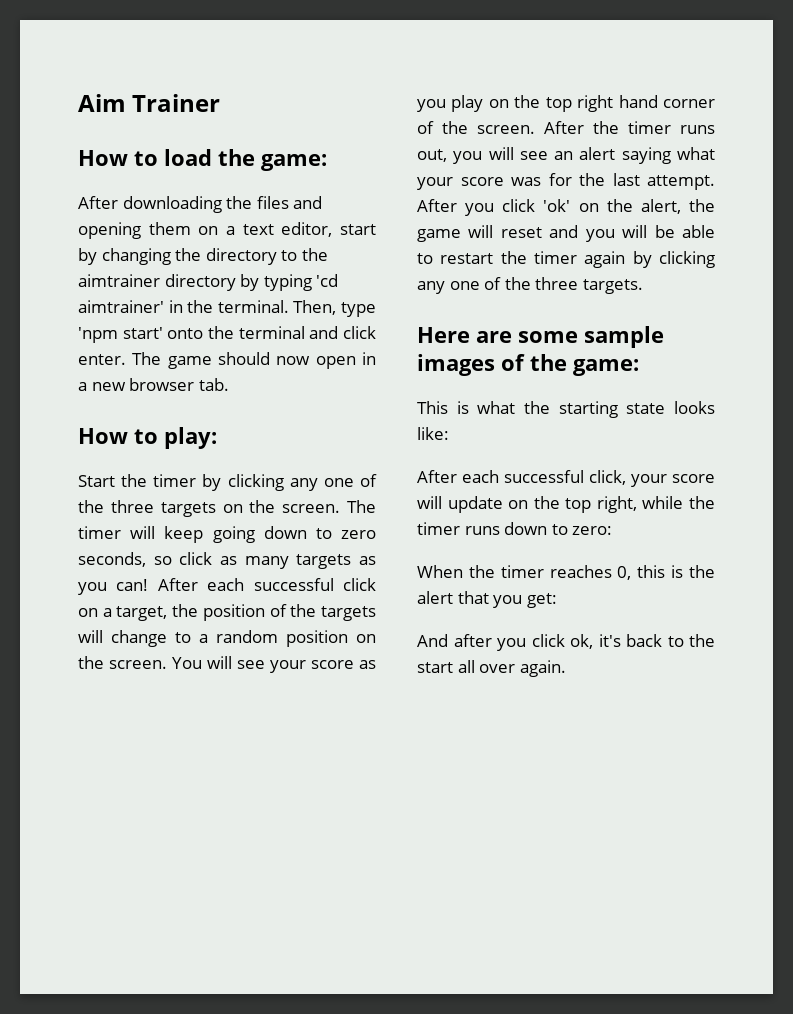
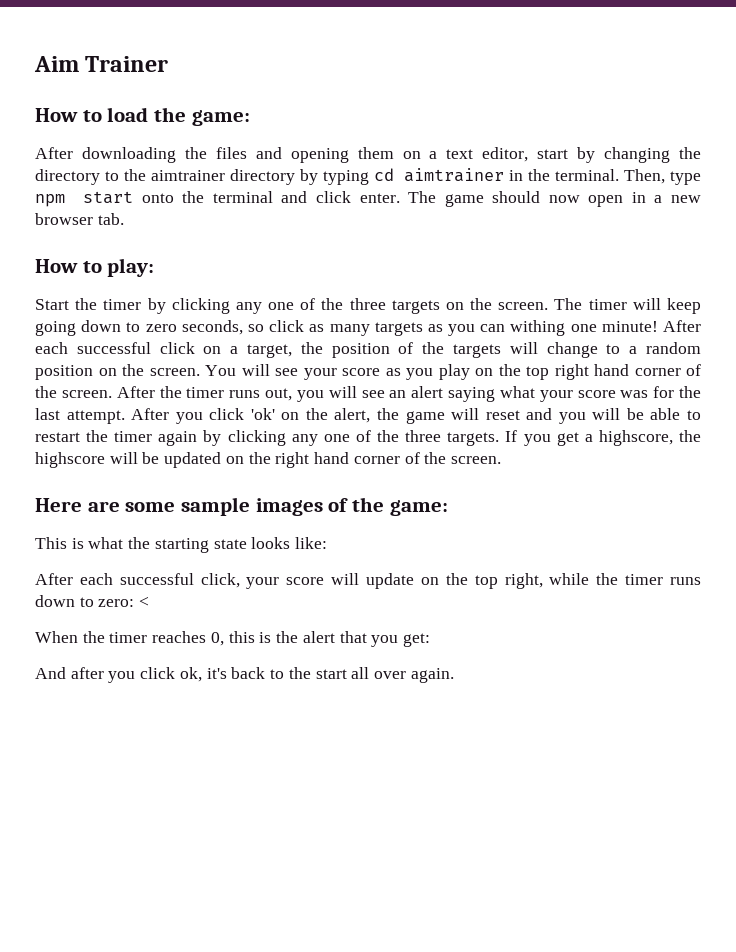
- After downloading the files and opening them on a text editor, start by changing the directory to the aimtrainer directory by typing 'cd aimtrainer' in the terminal.
+ After downloading the files and opening them on a text editor, start by changing the directory to the aimtrainer directory by typing cd aimtrainer in the terminal.
- Then, type 'npm start' onto the terminal and click enter.
+ Then, type npm start onto the terminal and click enter.
- The timer will keep going down to zero seconds, so click as many targets as you can!
+ The timer will keep going down to zero seconds, so click as many targets as you can withing one minute!
+ If you get a highscore, the highscore will be updated on the right hand corner of the screen.
- After each successful click, your score will update on the top right, while the timer runs down to zero:
+ After each successful click, your score will update on the top right, while the timer runs down to zero: <

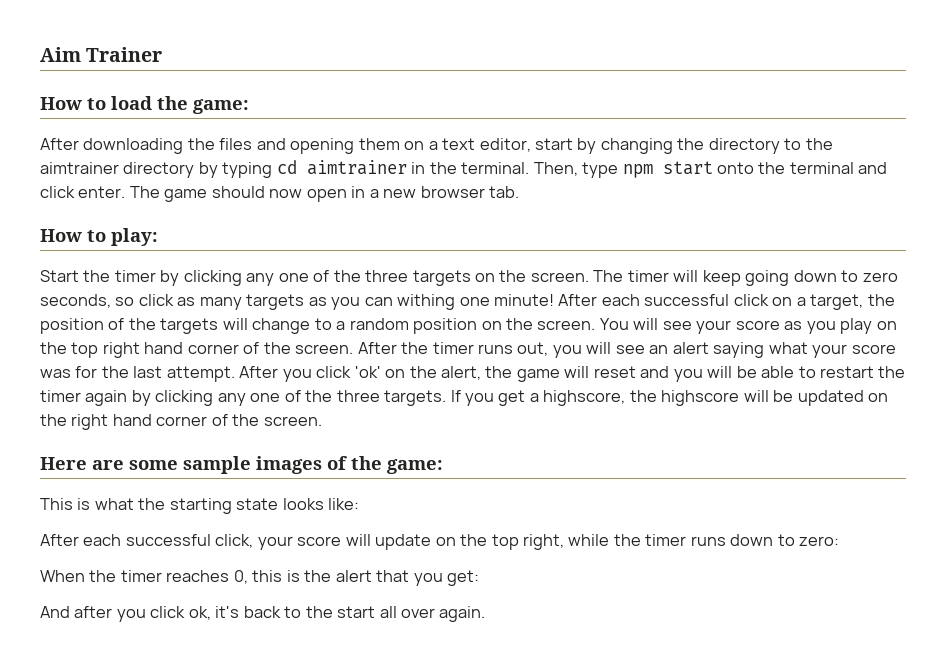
- After each successful click, your score will update on the top right, while the timer runs down to zero: <
+ After each successful click, your score will update on the top right, while the timer runs down to zero:

